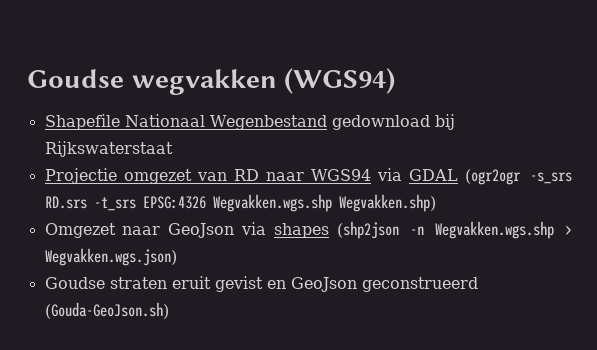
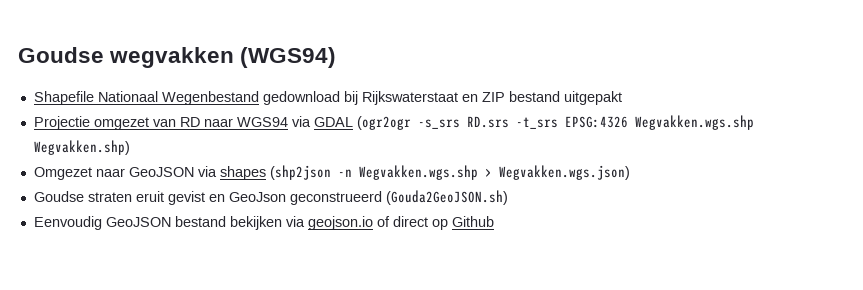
- Shapefile Nationaal Wegenbestand gedownload bij Rijkswaterstaat
+ Shapefile Nationaal Wegenbestand gedownload bij Rijkswaterstaat en ZIP bestand uitgepakt
- Omgezet naar GeoJson via shapes (shp2json -n Wegvakken.wgs.shp > Wegvakken.wgs.json)
+ Omgezet naar GeoJSON via shapes (shp2json -n Wegvakken.wgs.shp > Wegvakken.wgs.json)
- Goudse straten eruit gevist en GeoJson geconstrueerd (Gouda-GeoJson.sh)
+ Goudse straten eruit gevist en GeoJson geconstrueerd (Gouda2GeoJSON.sh)
+ Eenvoudig GeoJSON bestand bekijken via geojson.io of direct op Github

